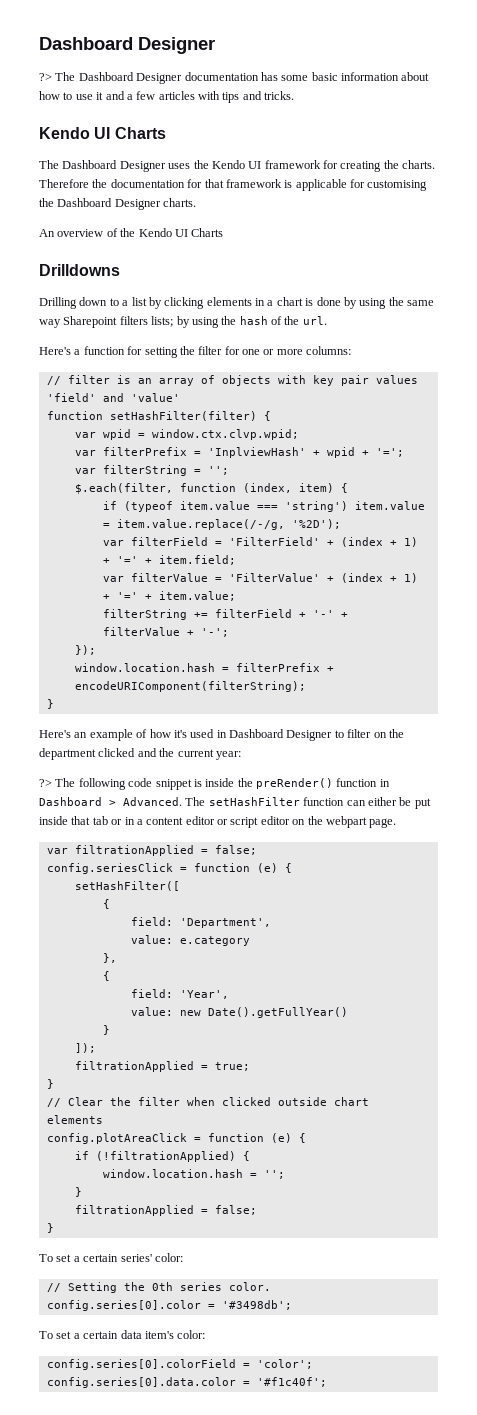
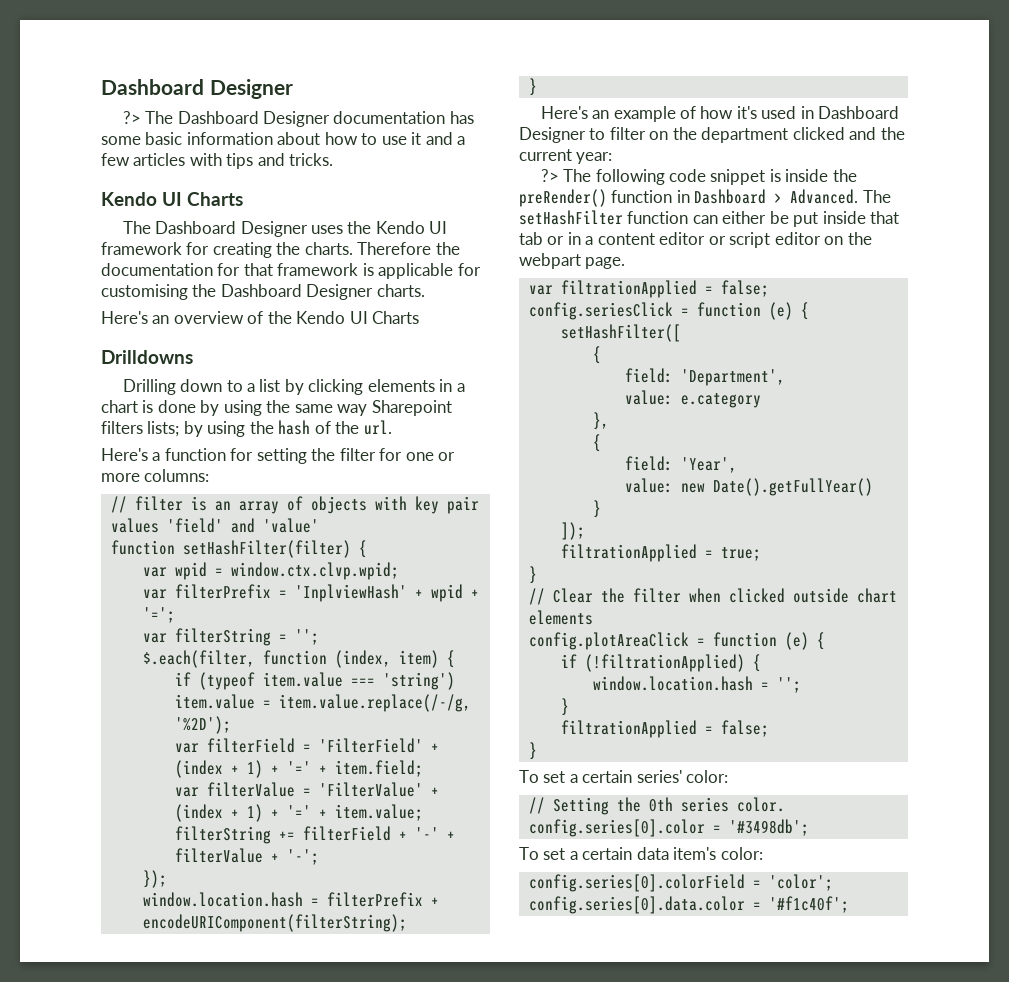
- An overview of the Kendo UI Charts
+ Here's an overview of the Kendo UI Charts

